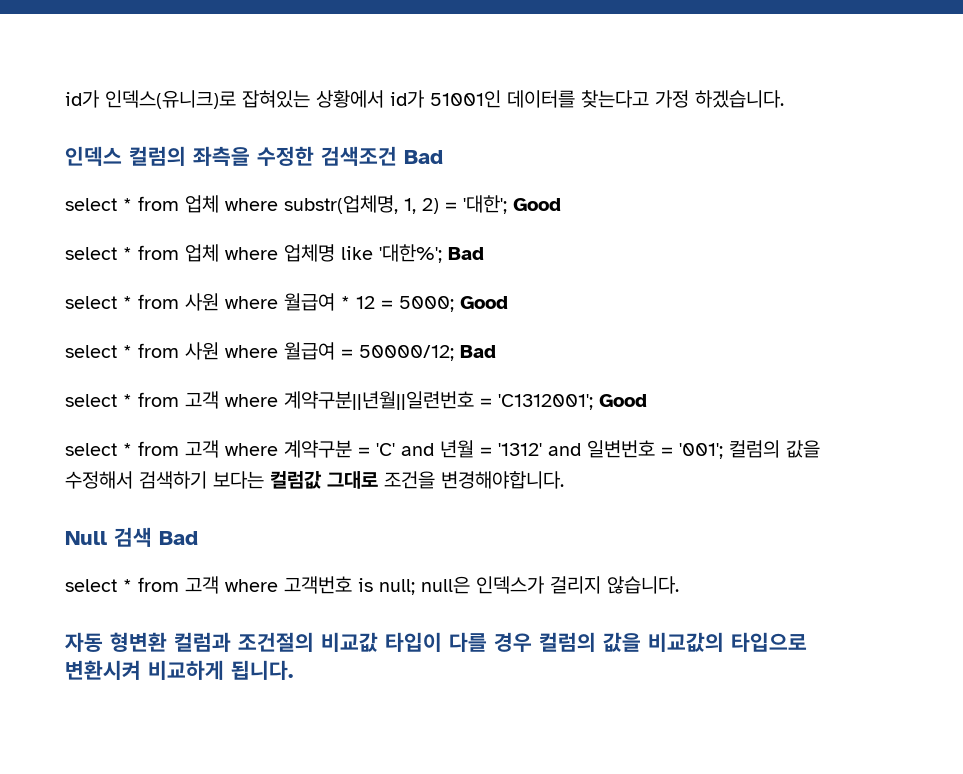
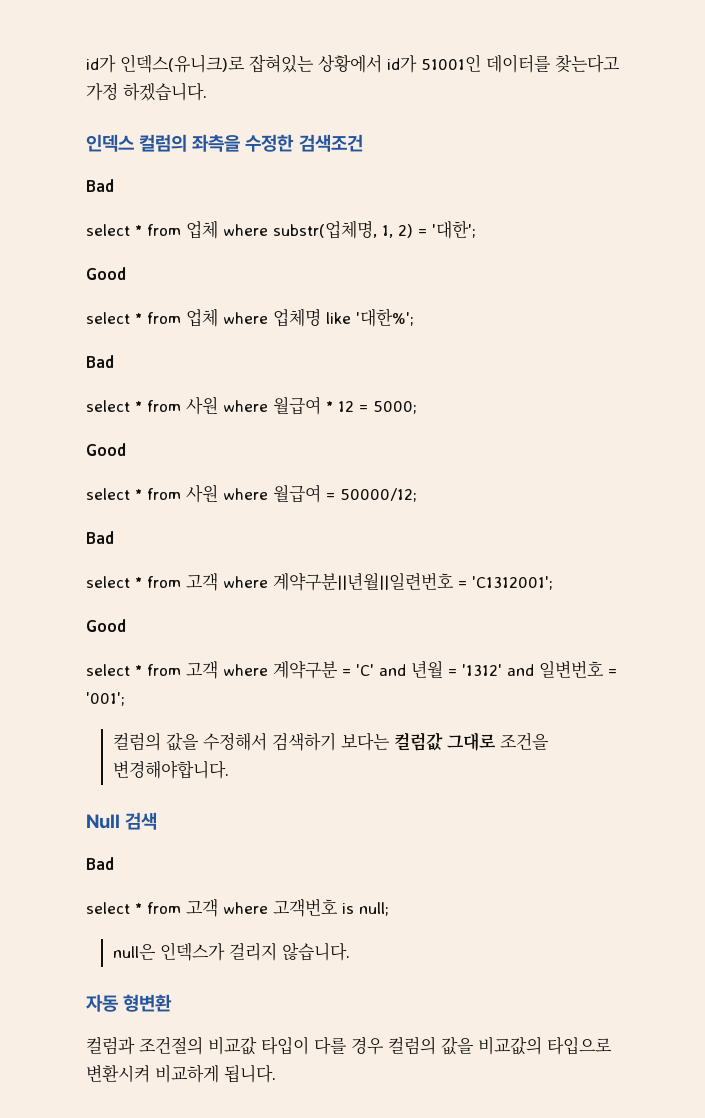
- 인덱스 컬럼의 좌측을 수정한 검색조건 Bad
+ 인덱스 컬럼의 좌측을 수정한 검색조건
+ Bad
- select * from 업체 where substr(업체명, 1, 2) = '대한'; Good
+ select * from 업체 where substr(업체명, 1, 2) = '대한';
+ Good
- select * from 업체 where 업체명 like '대한%'; Bad
+ select * from 업체 where 업체명 like '대한%';
+ Bad
- select * from 사원 where 월급여 * 12 = 5000; Good
+ select * from 사원 where 월급여 * 12 = 5000;
+ Good
- select * from 사원 where 월급여 = 50000/12; Bad
+ select * from 사원 where 월급여 = 50000/12;
+ Bad
- select * from 고객 where 계약구분||년월||일련번호 = 'C1312001'; Good
+ select * from 고객 where 계약구분||년월||일련번호 = 'C1312001';
+ Good
- select * from 고객 where 계약구분 = 'C' and 년월 = '1312' and 일변번호 = '001'; 컬럼의 값을 수정해서 검색하기 보다는 컬럼값 그대로 조건을 변경해야합니다.
+ select * from 고객 where 계약구분 = 'C' and 년월 = '1312' and 일변번호 = '001';
+ 컬럼의 값을 수정해서 검색하기 보다는 컬럼값 그대로 조건을 변경해야합니다.
- Null 검색 Bad
+ Null 검색
+ Bad
- select * from 고객 where 고객번호 is null; null은 인덱스가 걸리지 않습니다.
+ select * from 고객 where 고객번호 is null;
+ null은 인덱스가 걸리지 않습니다.
- 자동 형변환 컬럼과 조건절의 비교값 타입이 다를 경우 컬럼의 값을 비교값의 타입으로 변환시켜 비교하게 됩니다.
+ 자동 형변환
+ 컬럼과 조건절의 비교값 타입이 다를 경우 컬럼의 값을 비교값의 타입으로 변환시켜 비교하게 됩니다.

